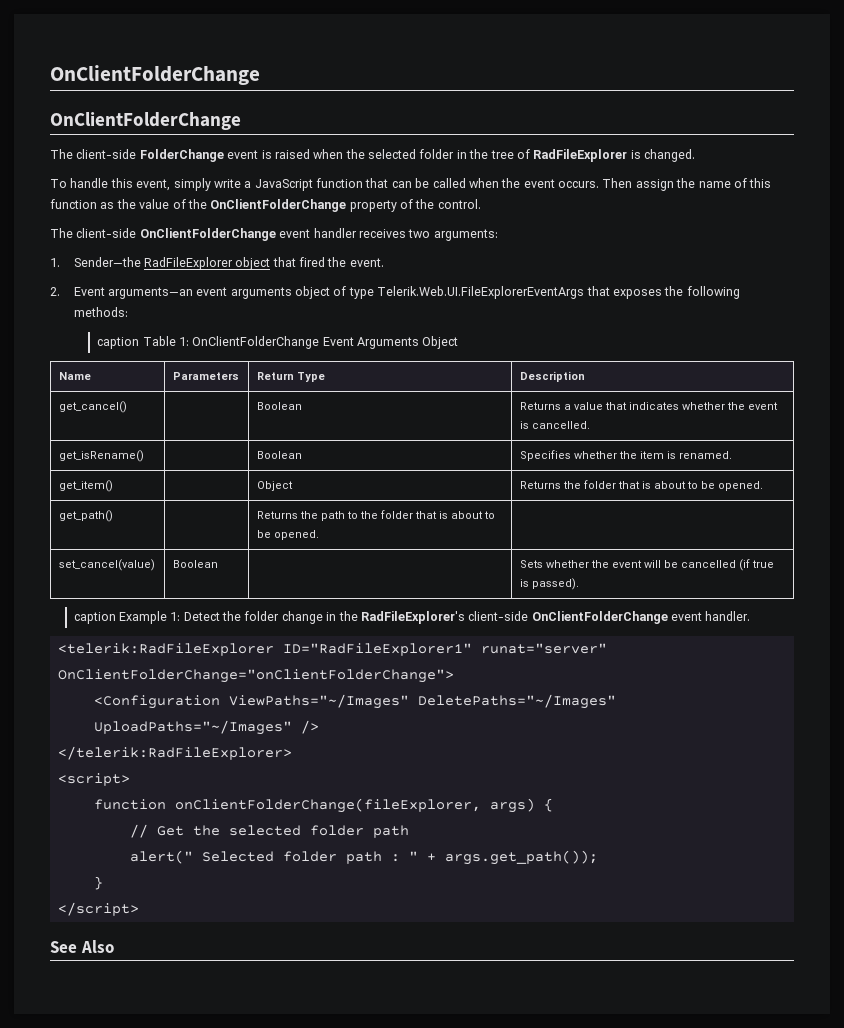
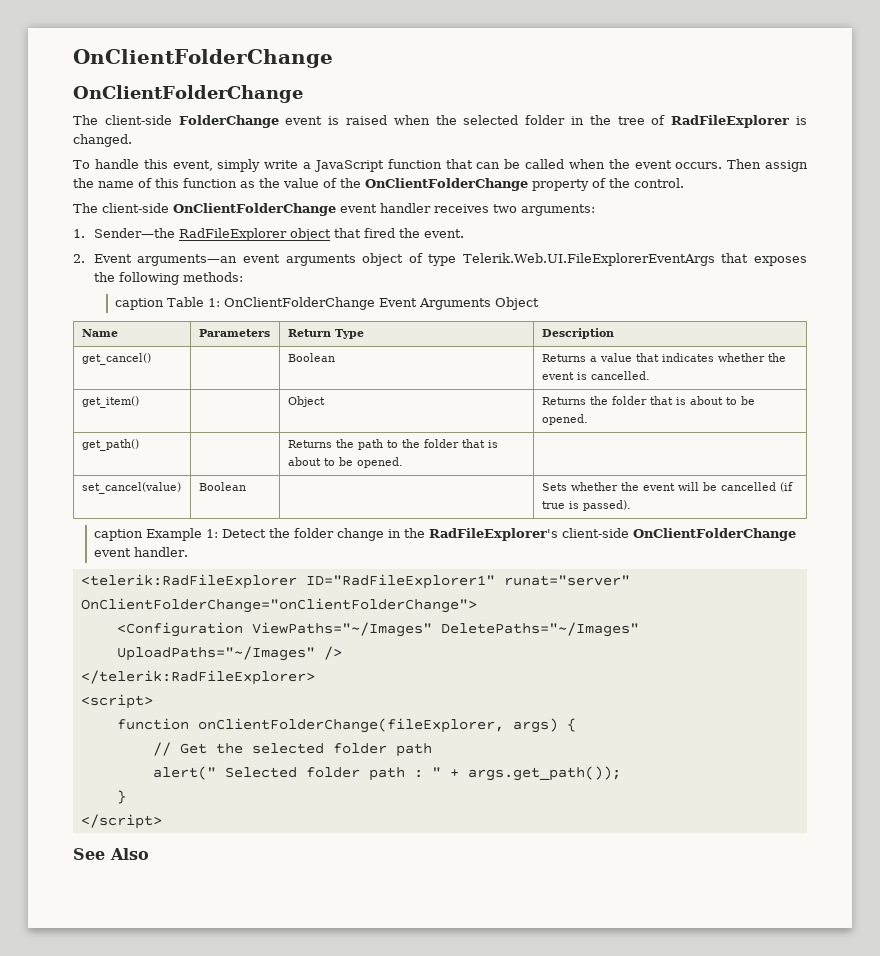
- get_isRename() | | Boolean | Specifies whether the item is renamed.

